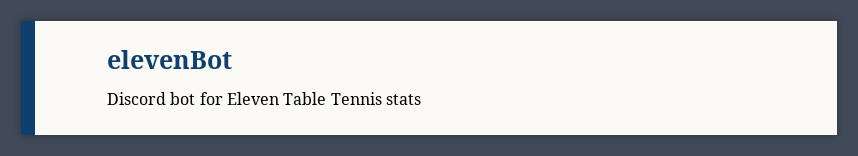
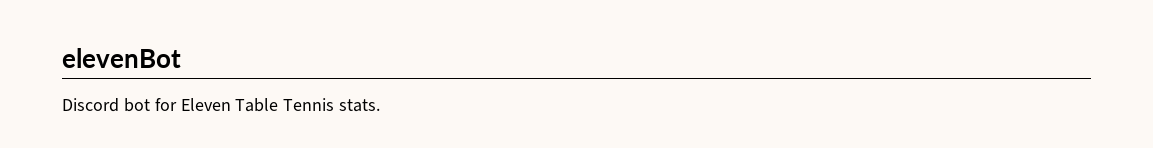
- Discord bot for Eleven Table Tennis stats
+ Discord bot for Eleven Table Tennis stats.

